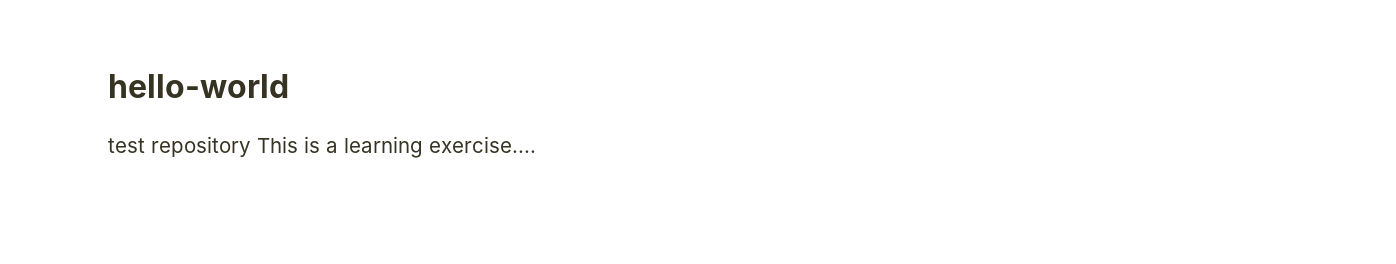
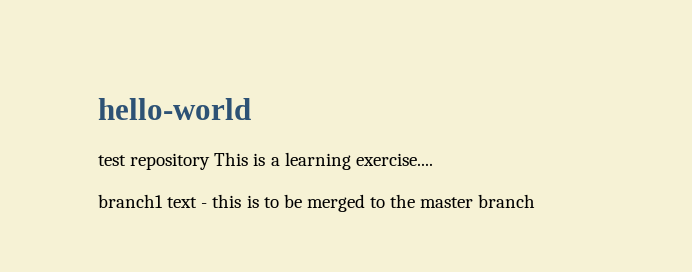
+ branch1 text - this is to be merged to the master branch

